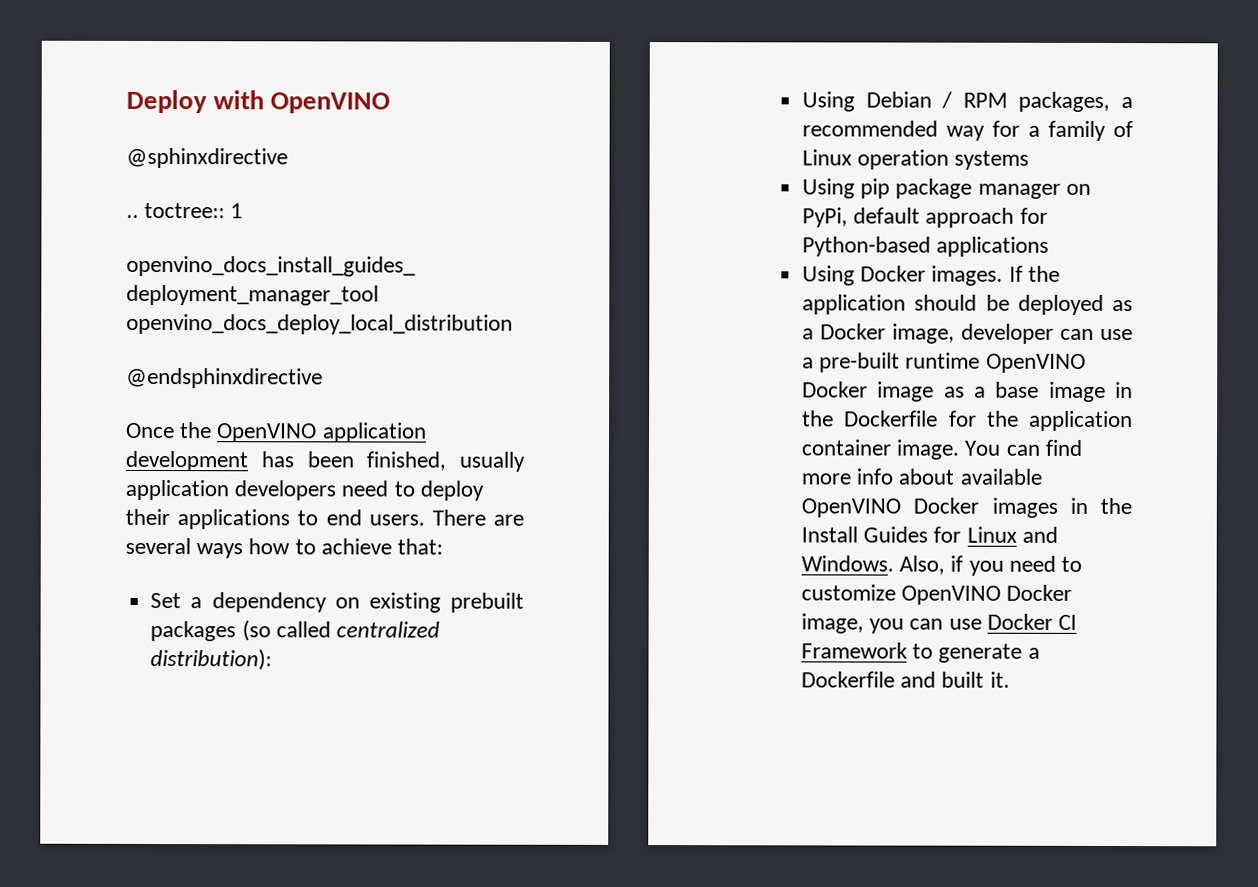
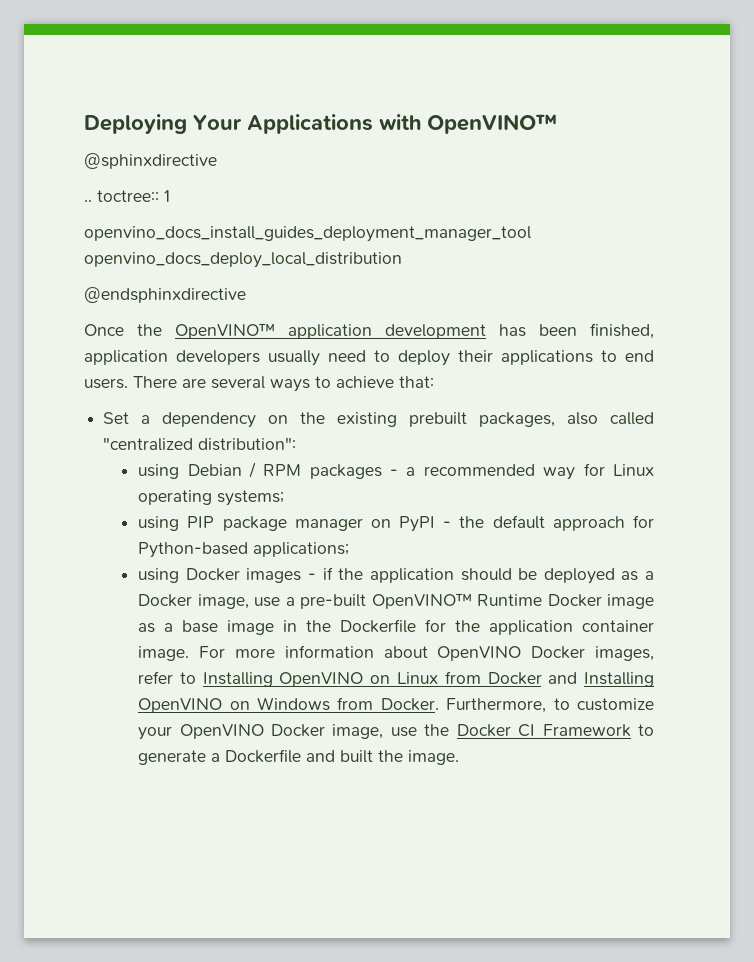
- Deploy with OpenVINO
+ Deploying Your Applications with OpenVINO™
- Once the OpenVINO application development has been finished, usually application developers need to deploy their applications to end users.
+ Once the OpenVINO™ application development has been finished, application developers usually need to deploy their applications to end users.
- There are several ways how to achieve that:
+ There are several ways to achieve that:
- Set a dependency on existing prebuilt packages (so called centralized distribution):
- Using Debian / RPM packages, a recommended way for a family of Linux operation systems
- Using pip package manager on PyPi, default approach for Python-based applications
- Using Docker images. If the application should be deployed as a Docker image, developer can use a pre-built runtime OpenVINO Docker image as a base image in the Dockerfile for the application container image.
+ Set a dependency on the existing prebuilt packages, also called "centralized distribution":
+ using Debian / RPM packages - a recommended way for Linux operating systems;
+ using PIP package manager on PyPI - the default approach for Python-based applications;
+ using Docker images - if the application should be deployed as a Docker image, use a pre-built OpenVINO™ Runtime Docker image as a base image in the Dockerfile for the application container image.
- You can find more info about available OpenVINO Docker images in the Install Guides for Linux and Windows. Also, if you need to customize OpenVINO Docker image, you can use Docker CI Framework to generate a Dockerfile and built it.
+ For more information about OpenVINO Docker images, refer to Installing OpenVINO on Linux from Docker and Installing OpenVINO on Windows from Docker. Furthermore, to customize your OpenVINO Docker image, use the Docker CI Framework to generate a Dockerfile and built the image.

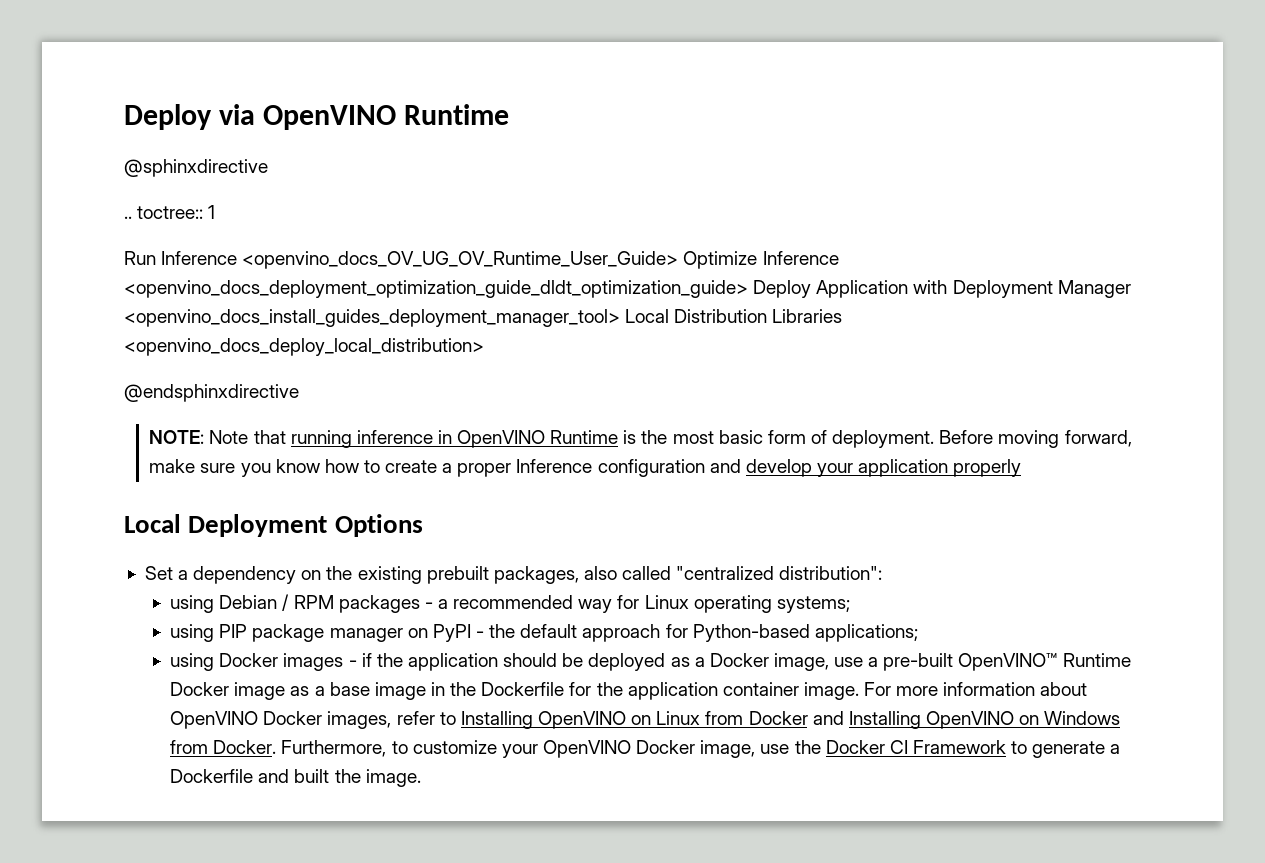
- Deploying Your Applications with OpenVINO™
+ Deploy via OpenVINO Runtime
- openvino_docs_install_guides_deployment_manager_tool openvino_docs_deploy_local_distribution
+ Run Inference <openvino_docs_OV_UG_OV_Runtime_User_Guide> Optimize Inference <openvino_docs_deployment_optimization_guide_dldt_optimization_guide> Deploy Application with Deployment Manager <openvino_docs_install_guides_deployment_manager_tool> Local Distribution Libraries <openvino_docs_deploy_local_distribution>
  @endsphinxdirective
- Once the OpenVINO™ application development has been finished, application developers usually need to deploy their applications to end users. There are several ways to achieve that:
+ NOTE: Note that running inference in OpenVINO Runtime is the most basic form of deployment. Before moving forward, make sure you know how to create a proper Inference configuration and develop your application properly
+ Local Deployment Options

